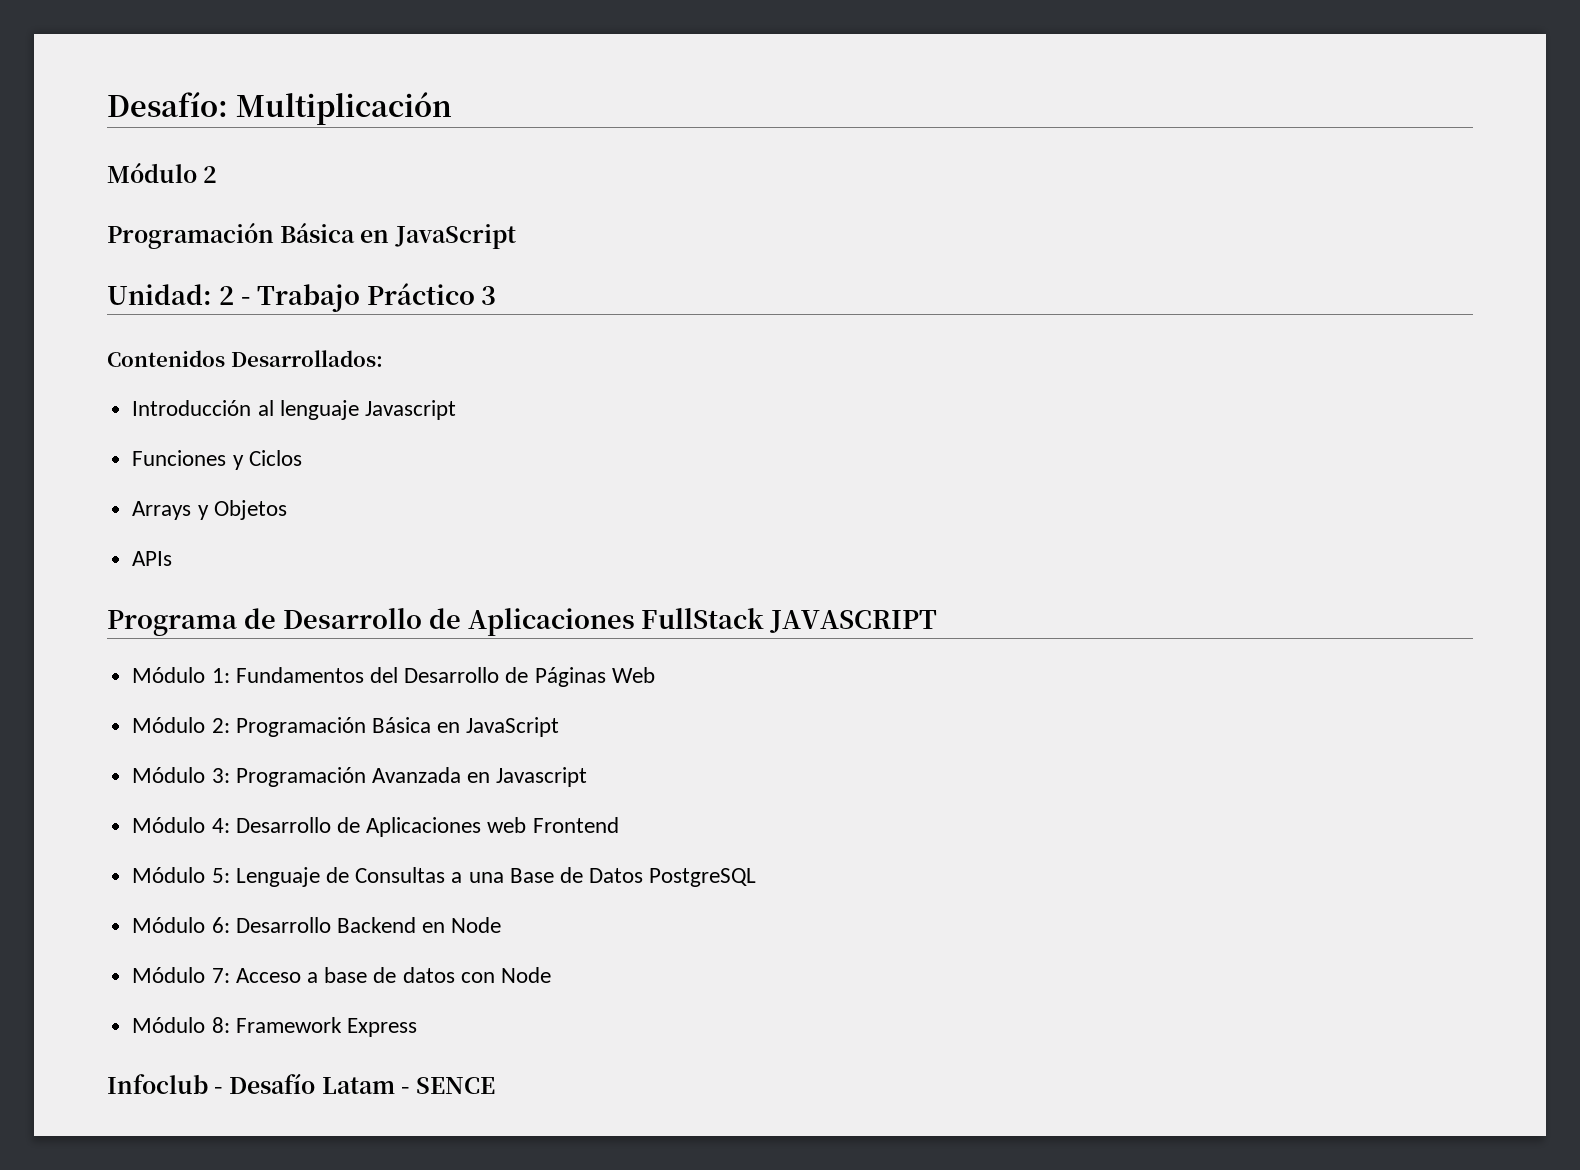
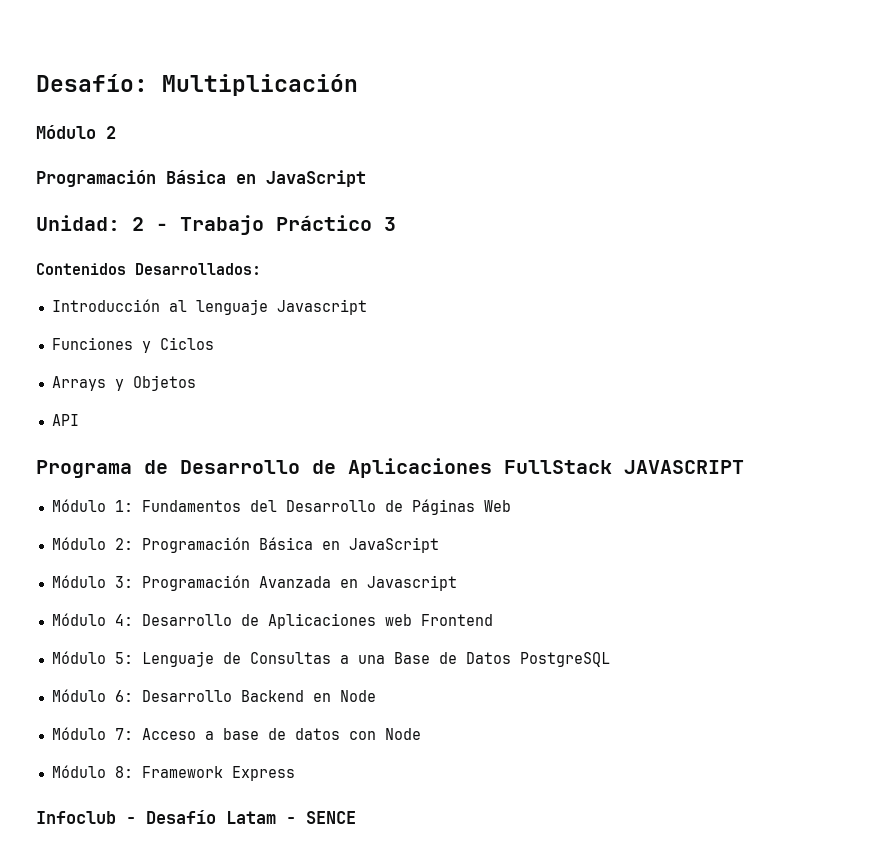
- APIs
+ API

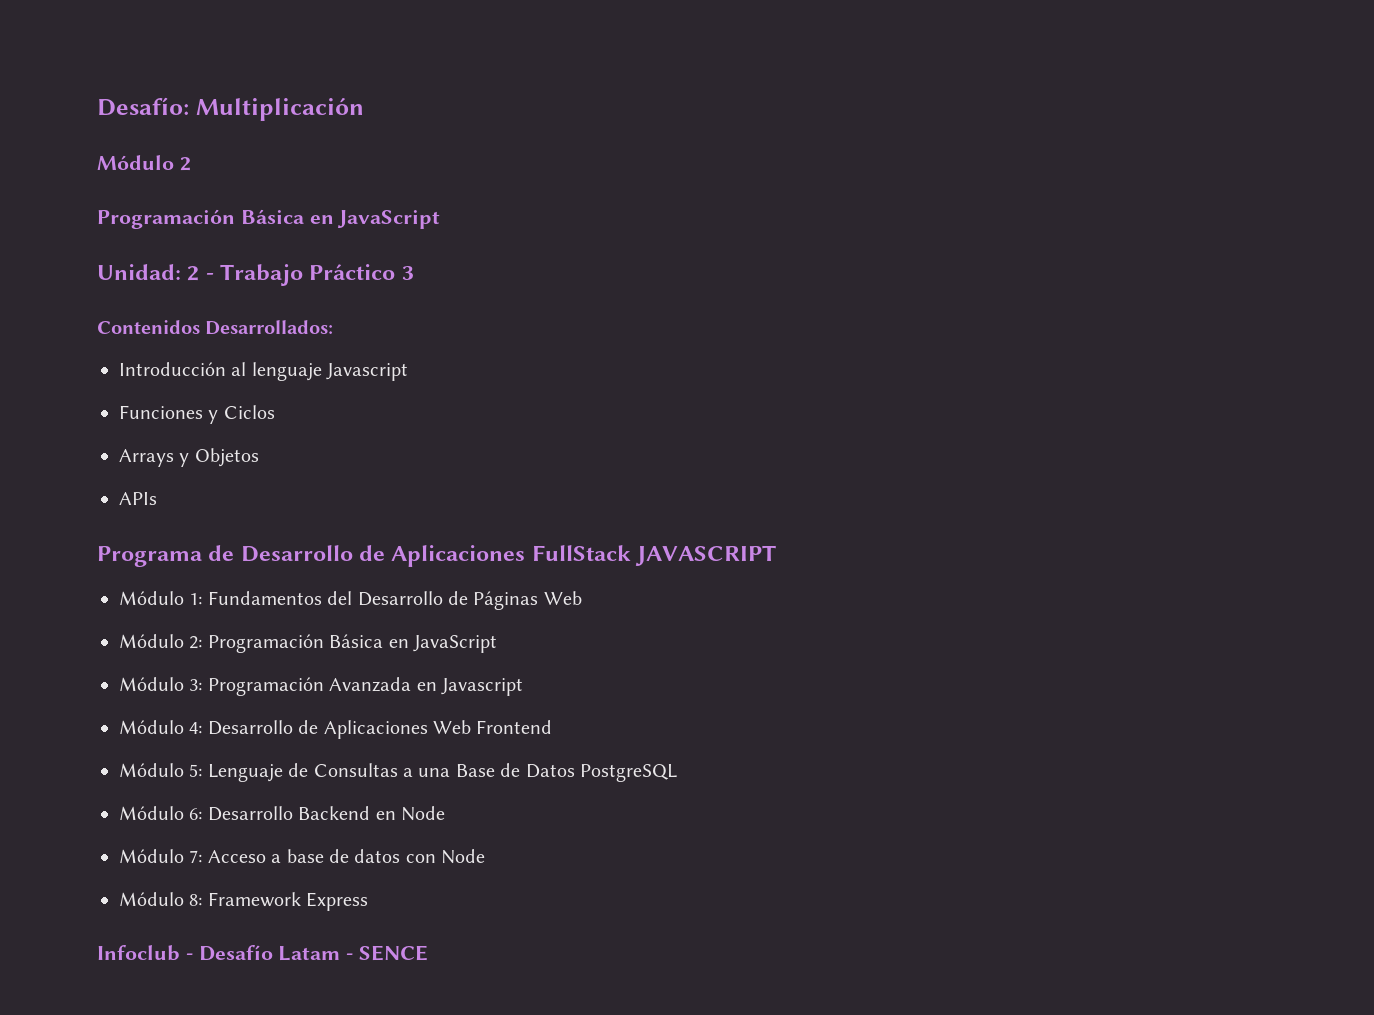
- API
+ APIs
- Módulo 4: Desarrollo de Aplicaciones web Frontend
+ Módulo 4: Desarrollo de Aplicaciones Web Frontend

